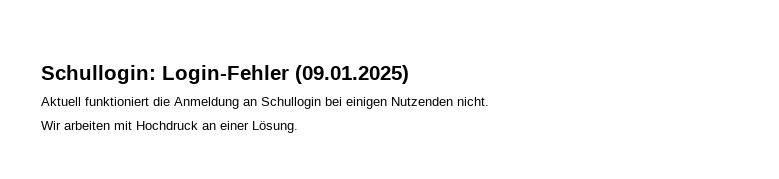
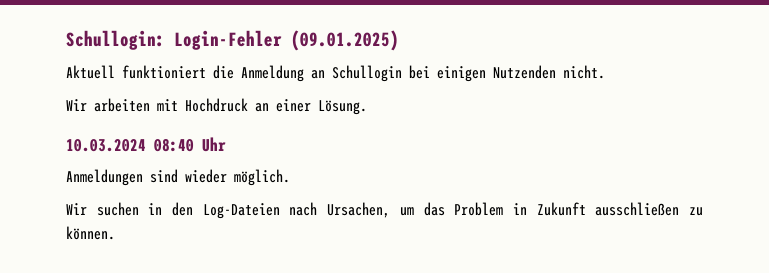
+ 10.03.2024 08:40 Uhr
+ Anmeldungen sind wieder möglich.
+ Wir suchen in den Log-Dateien nach Ursachen, um das Problem in Zukunft ausschließen zu können.

